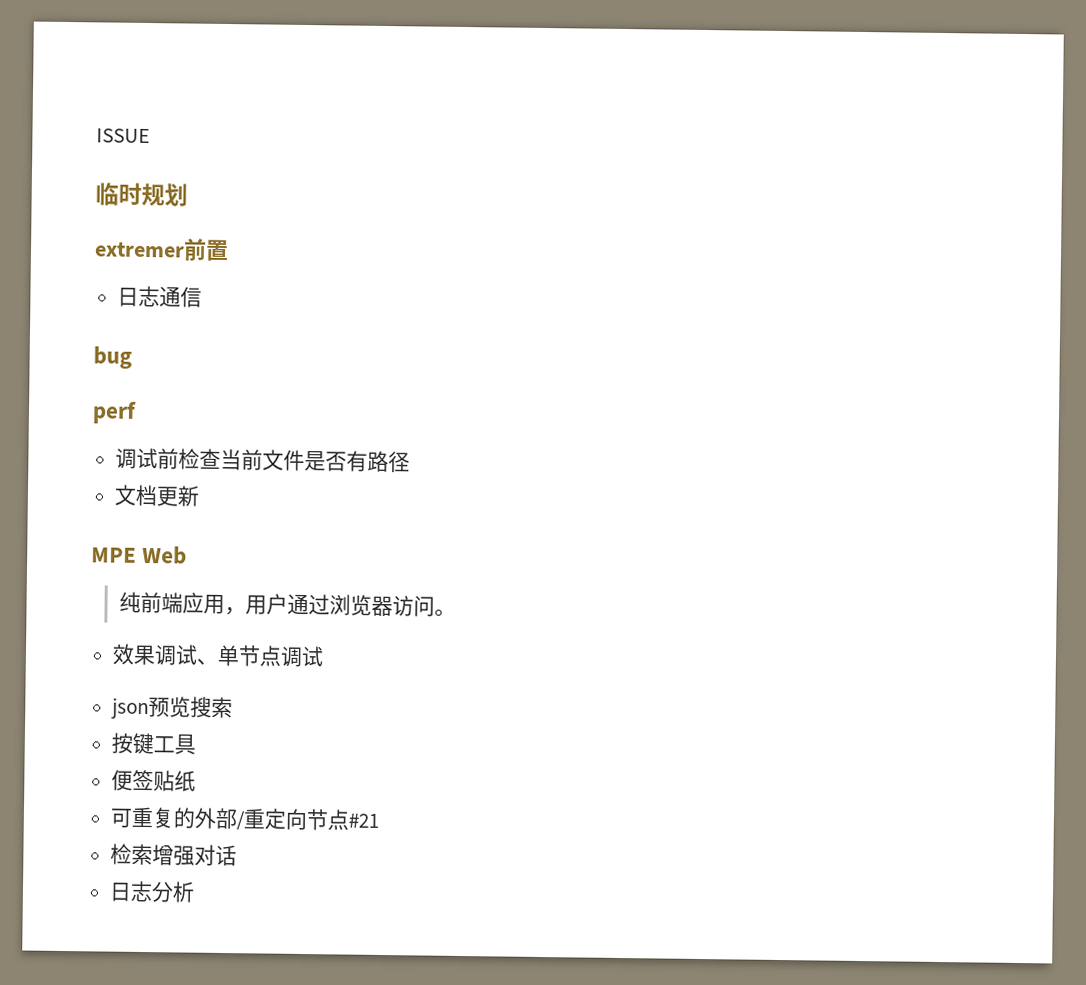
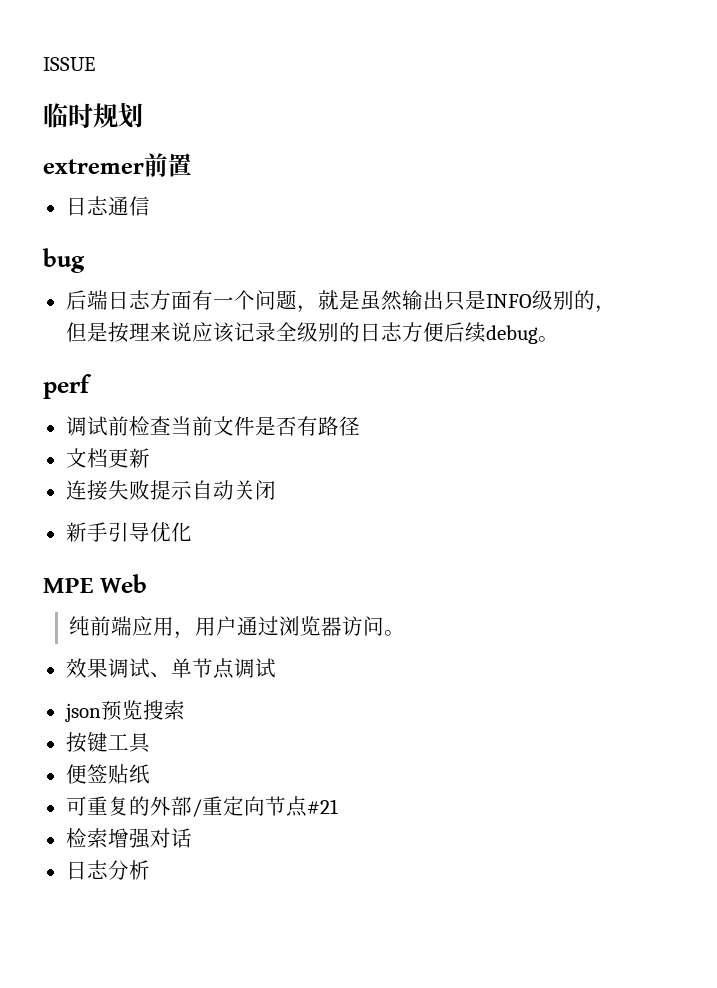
+ 后端日志方面有一个问题，就是虽然输出只是INFO级别的，但是按理来说应该记录全级别的日志方便后续debug。
+ 连接失败提示自动关闭
+ 新手引导优化

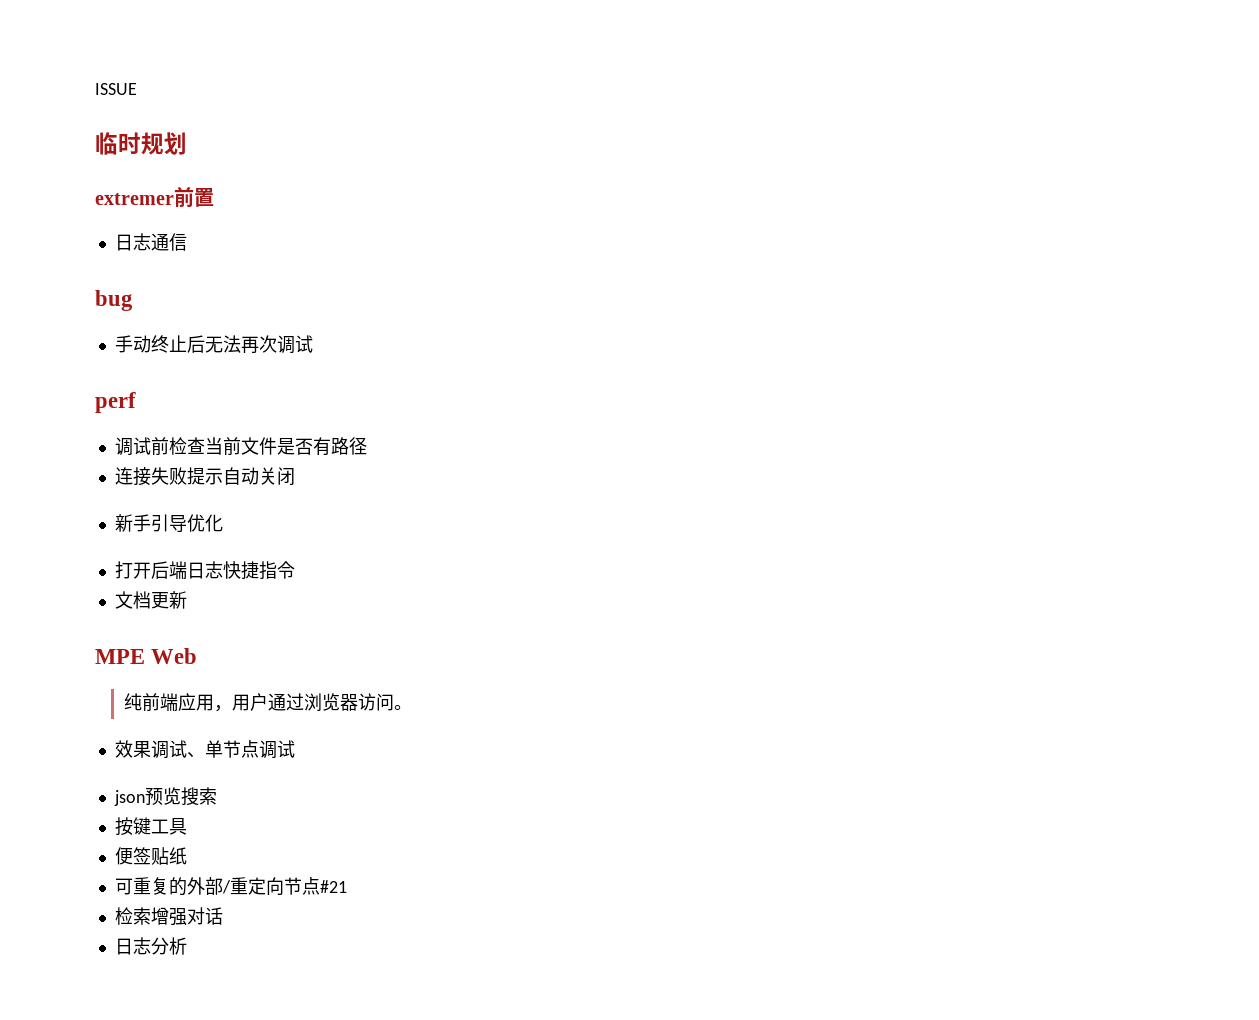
- 后端日志方面有一个问题，就是虽然输出只是INFO级别的，但是按理来说应该记录全级别的日志方便后续debug。
+ 手动终止后无法再次调试
- 文档更新
+ 打开后端日志快捷指令
+ 文档更新

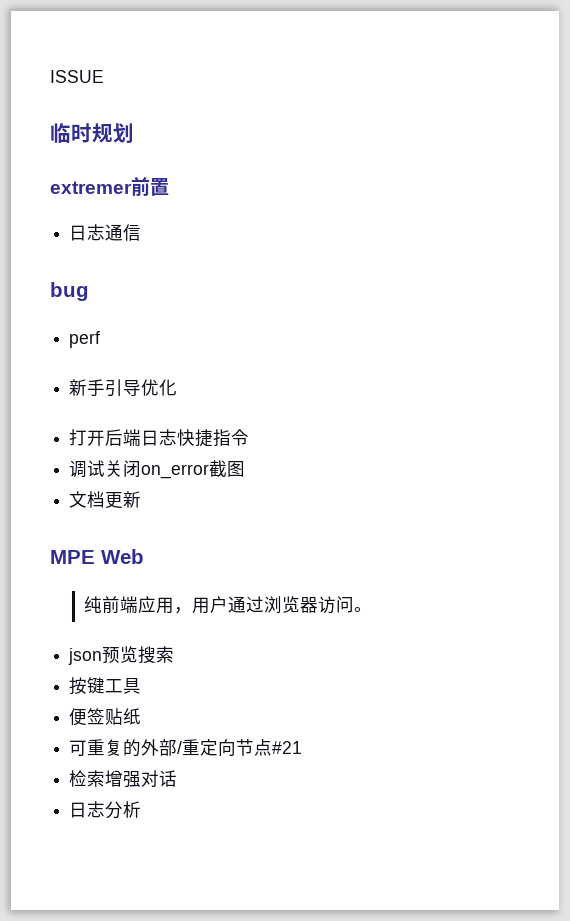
- 手动终止后无法再次调试
  perf
- 调试前检查当前文件是否有路径
- 连接失败提示自动关闭
+ 调试关闭on_error截图
- 效果调试、单节点调试

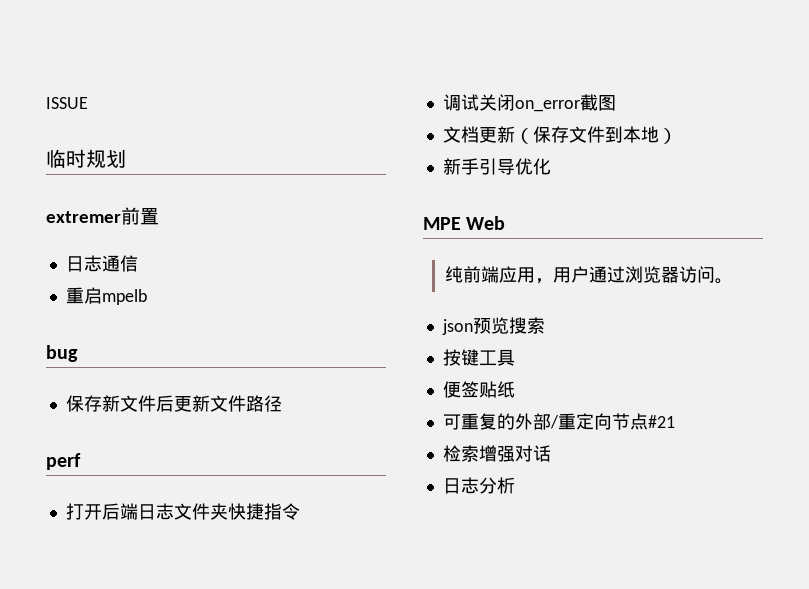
+ 重启mpelb
+ 保存新文件后更新文件路径
  perf
- 新手引导优化
- 打开后端日志快捷指令
+ 打开后端日志文件夹快捷指令
- 文档更新
+ 文档更新（保存文件到本地）
+ 新手引导优化

